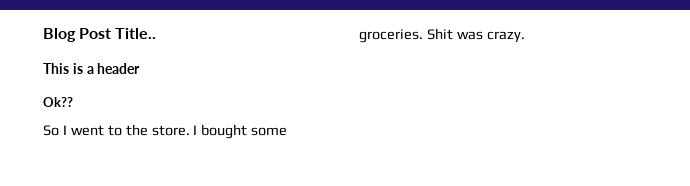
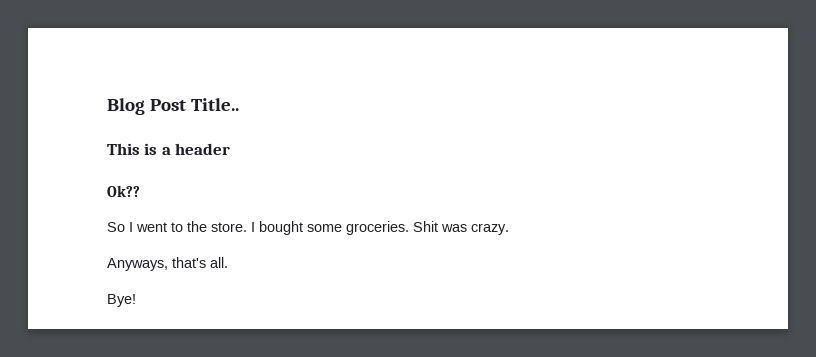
+ Anyways, that's all.
+ Bye!

